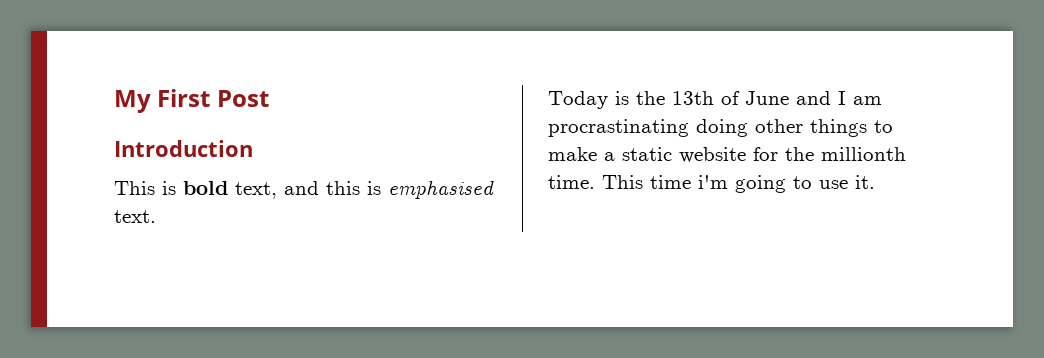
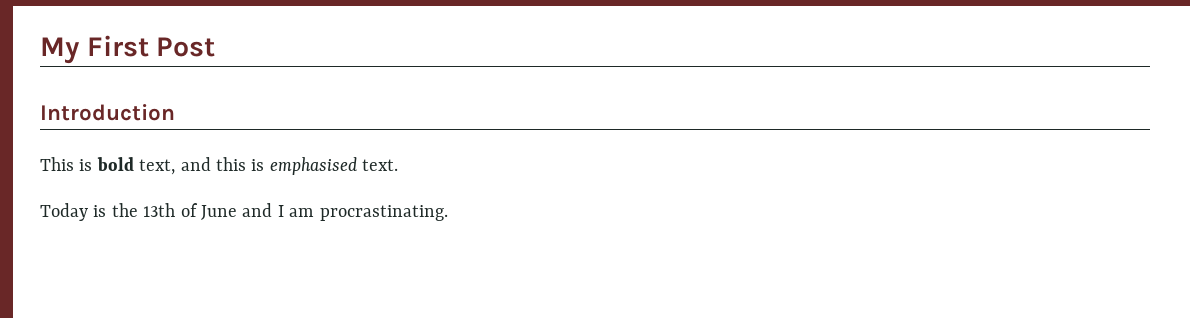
- Today is the 13th of June and I am procrastinating doing other things to make a static website for the millionth time. This time i'm going to use it.
+ Today is the 13th of June and I am procrastinating.

